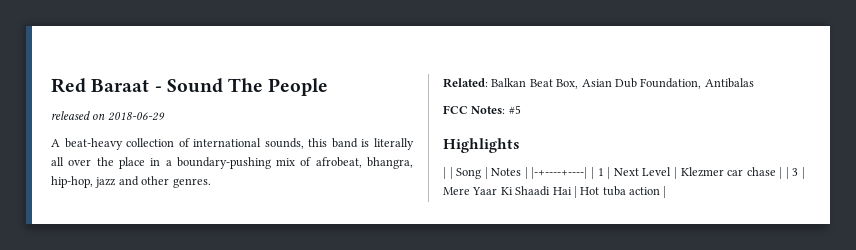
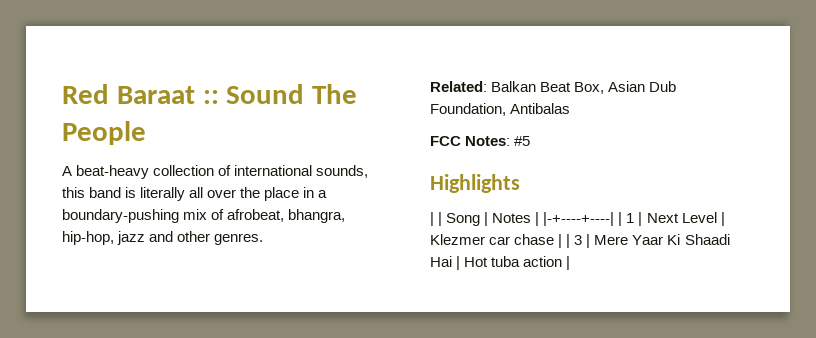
- Red Baraat - Sound The People
+ Red Baraat :: Sound The People
- released on 2018-06-29

